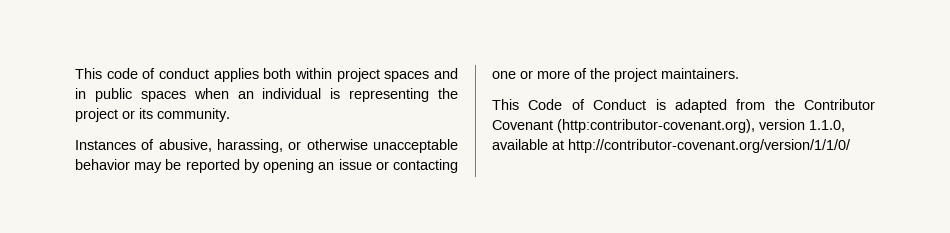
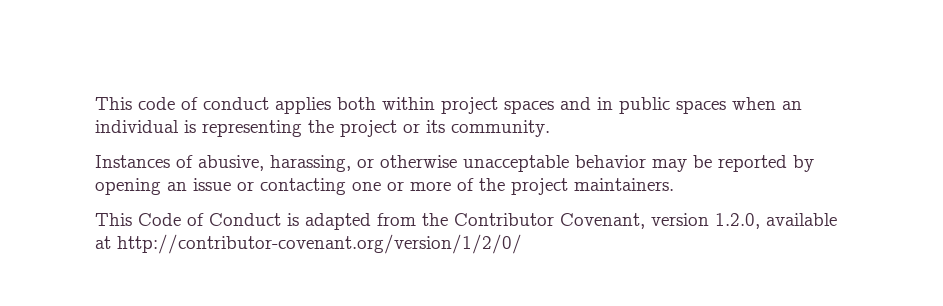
- This Code of Conduct is adapted from the Contributor Covenant (http:contributor-covenant.org), version 1.1.0, available at http://contributor-covenant.org/version/1/1/0/
+ This Code of Conduct is adapted from the Contributor Covenant, version 1.2.0, available at http://contributor-covenant.org/version/1/2/0/

